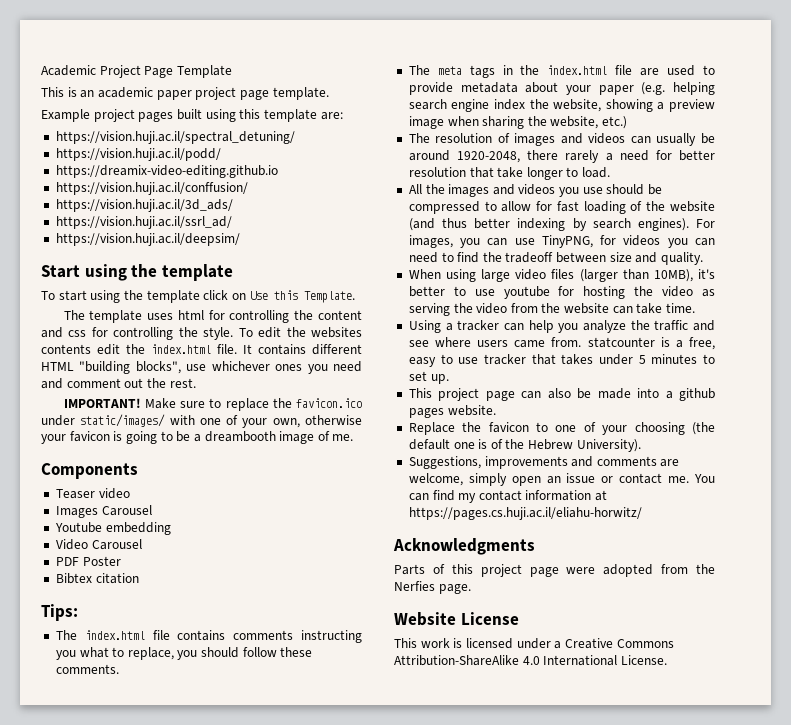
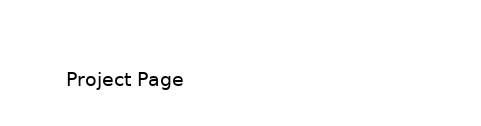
- Academic Project Page Template
- This is an academic paper project page template.
- Example project pages built using this template are:
- https://vision.huji.ac.il/spectral_detuning/
- https://vision.huji.ac.il/podd/
- https://dreamix-video-editing.github.io
- https://vision.huji.ac.il/conffusion/
- https://vision.huji.ac.il/3d_ads/
- https://vision.huji.ac.il/ssrl_ad/
- https://vision.huji.ac.il/deepsim/
- Start using the template
- To start using the template click on Use this Template.
- The template uses html for controlling the content and css for controlling the style. To edit the websites contents edit the index.html file. It contains different HTML "building blocks", use whichever ones you need and comment out the rest.
- IMPORTANT! Make sure to replace the favicon.ico under static/images/ with one of your own, otherwise your favicon is going to be a dreambooth image of me.
- Components
- Teaser video
- Images Carousel
- Youtube embedding
- Video Carousel
- PDF Poster
- Bibtex citation
- Tips:
- The index.html file contains comments instructing you what to replace, you should follow these comments.
- The meta tags in the index.html file are used to provide metadata about your paper (e.g. helping search engine index the website, showing a preview image when sharing the website, etc.)
- The resolution of images and videos can usually be around 1920-2048, there rarely a need for better resolution that take longer to load.
- All the images and videos you use should be compressed to allow for fast loading of the website (and thus better indexing by search engines). For images, you can use TinyPNG, for videos you can need to find the tradeoff between size and quality.
- When using large video files (larger than 10MB), it's better to use youtube for hosting the video as serving the video from the website can take time.
- Using a tracker can help you analyze the traffic and see where users came from. statcounter is a free, easy to use tracker that takes under 5 minutes to set up.
- This project page can also be made into a github pages website.
- Replace the favicon to one of your choosing (the default one is of the Hebrew University).
- Suggestions, improvements and comments are welcome, simply open an issue or contact me. You can find my contact information at https://pages.cs.huji.ac.il/eliahu-horwitz/
- Acknowledgments
- Parts of this project page were adopted from the Nerfies page.
- Website License
- This work is licensed under a Creative Commons Attribution-ShareAlike 4.0 International License.
+ Project Page

